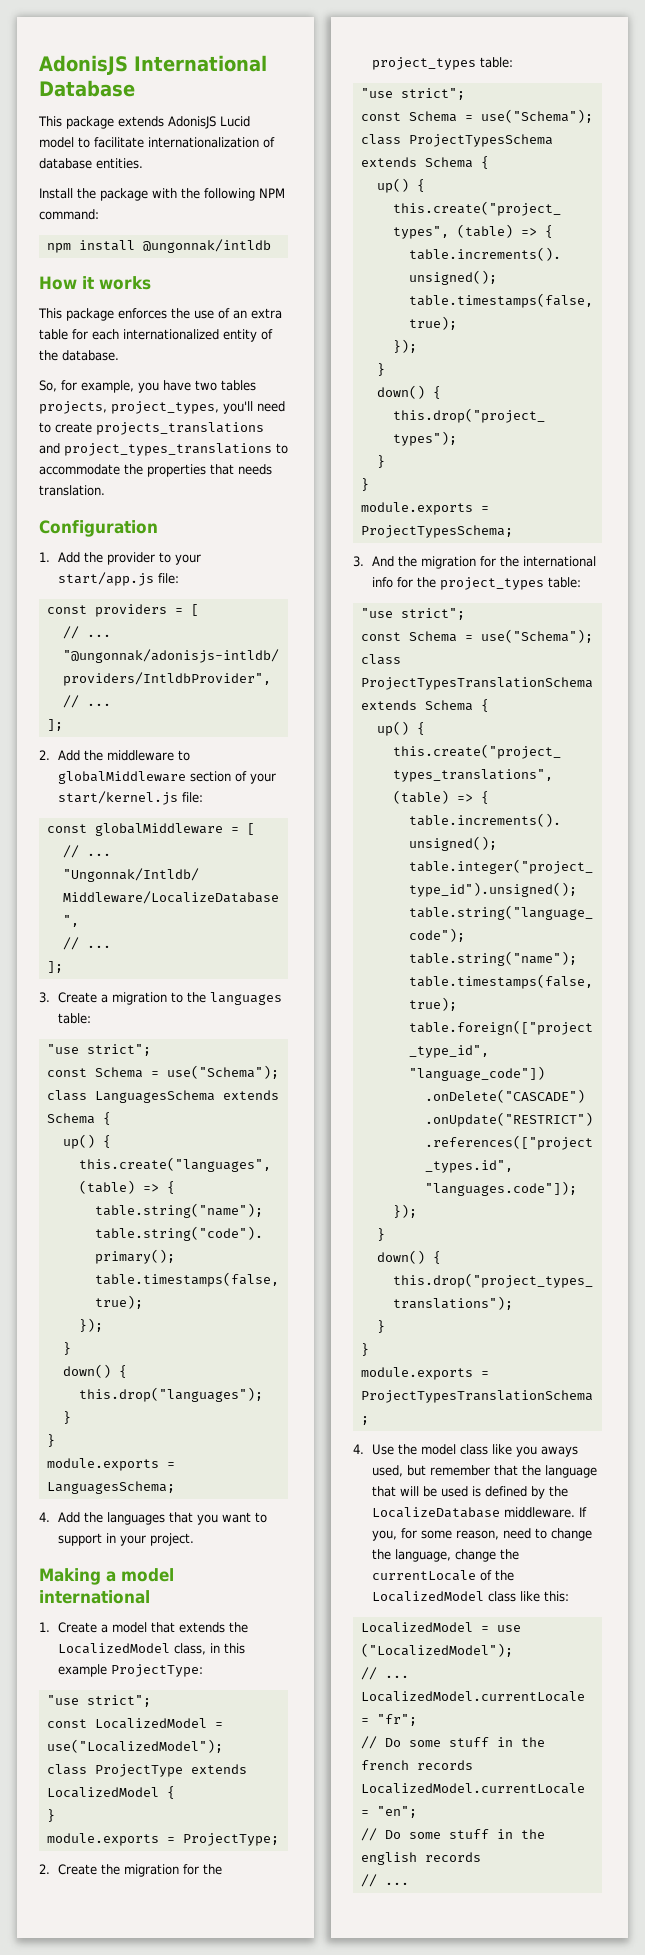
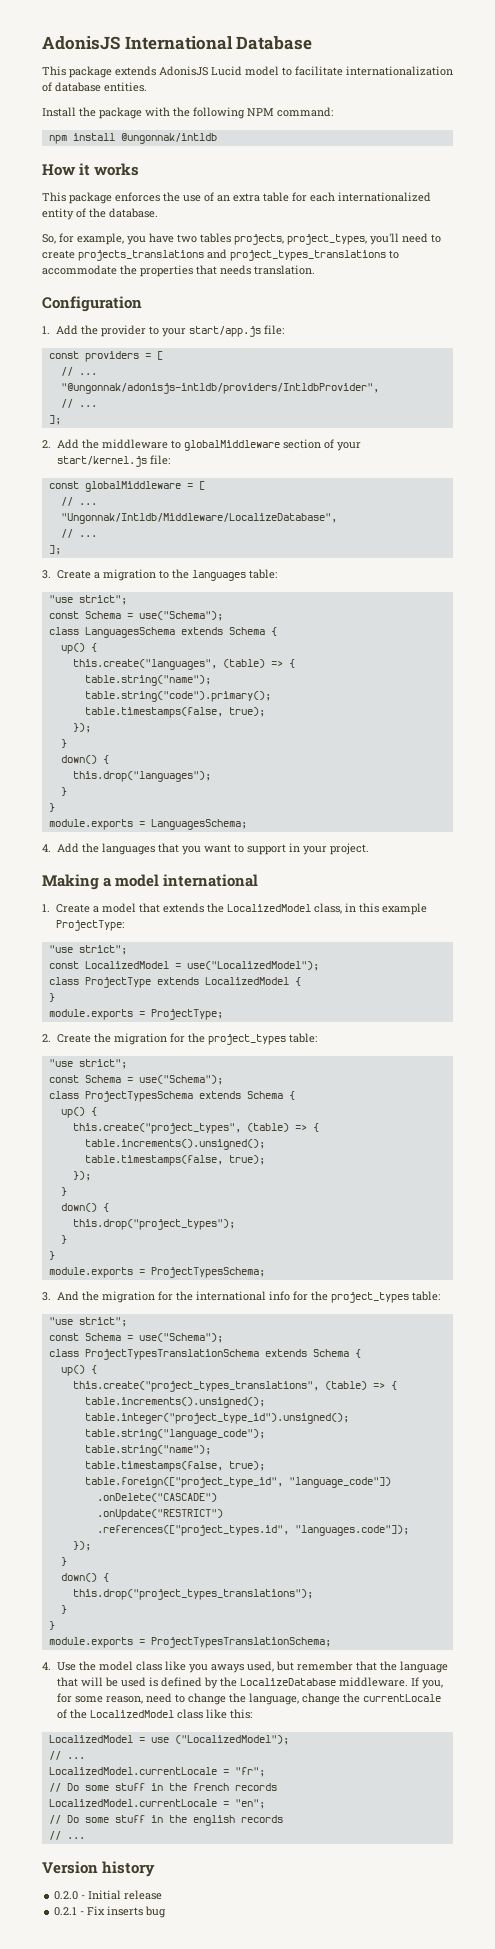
+ Version history
+ 0.2.0 - Initial release
+ 0.2.1 - Fix inserts bug

